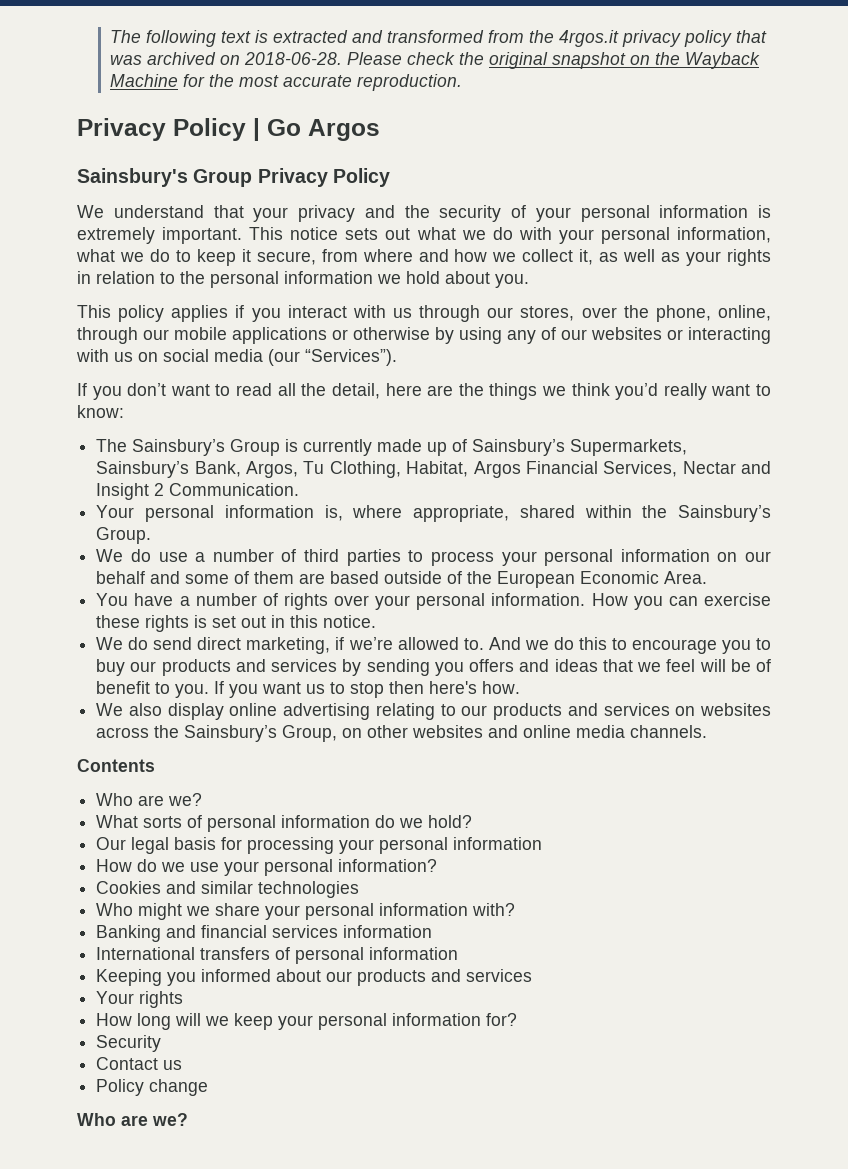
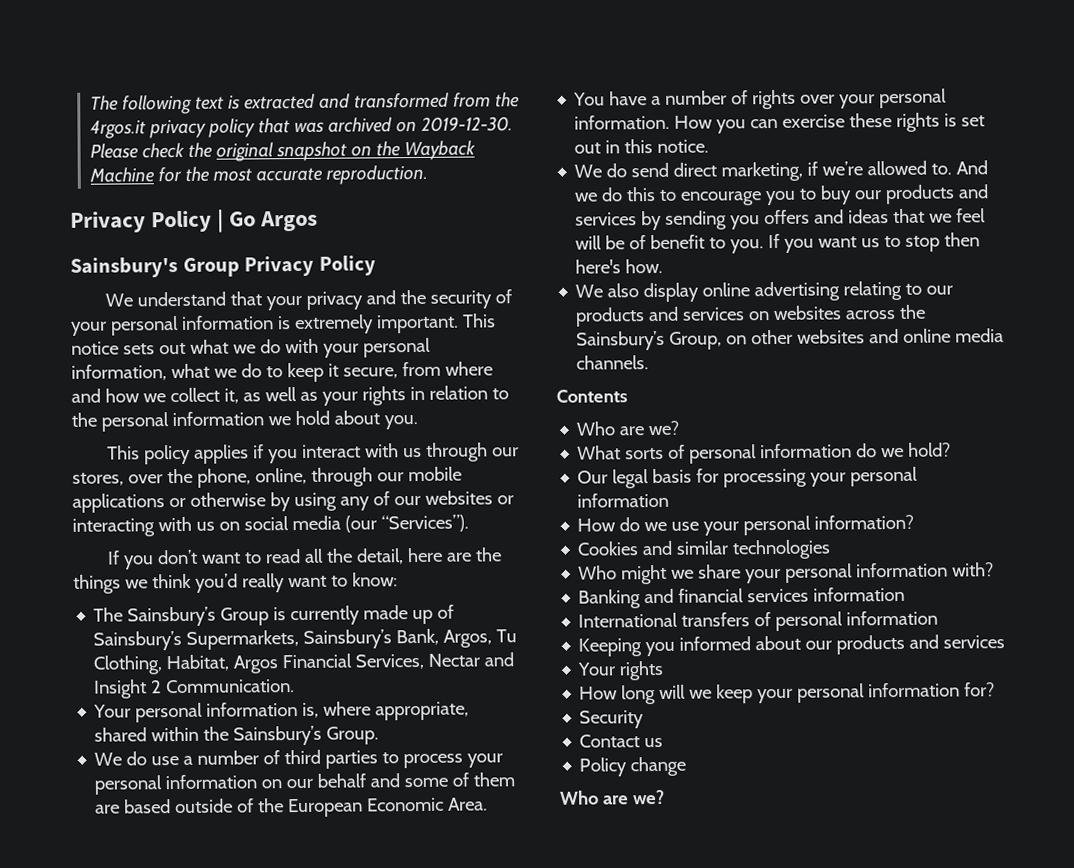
- The following text is extracted and transformed from the 4rgos.it privacy policy that was archived on 2018-06-28.
+ The following text is extracted and transformed from the 4rgos.it privacy policy that was archived on 2019-12-30.

